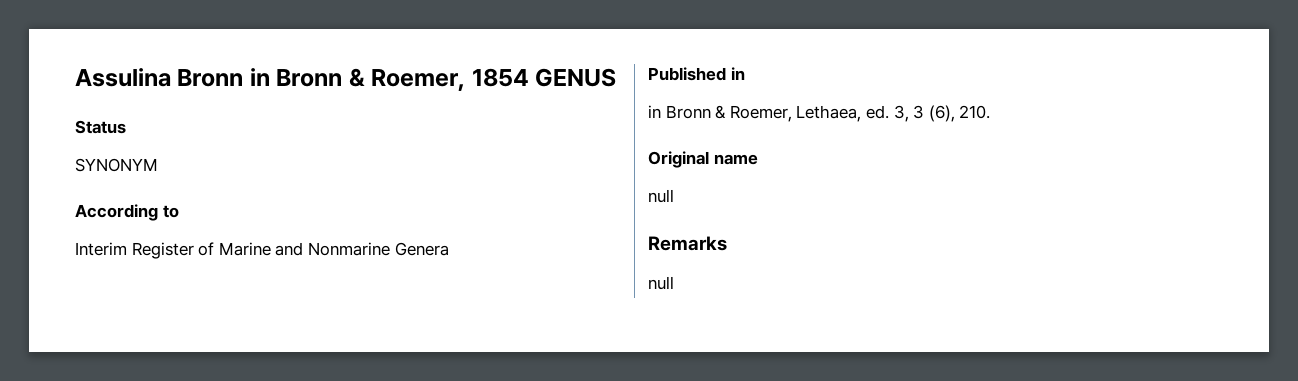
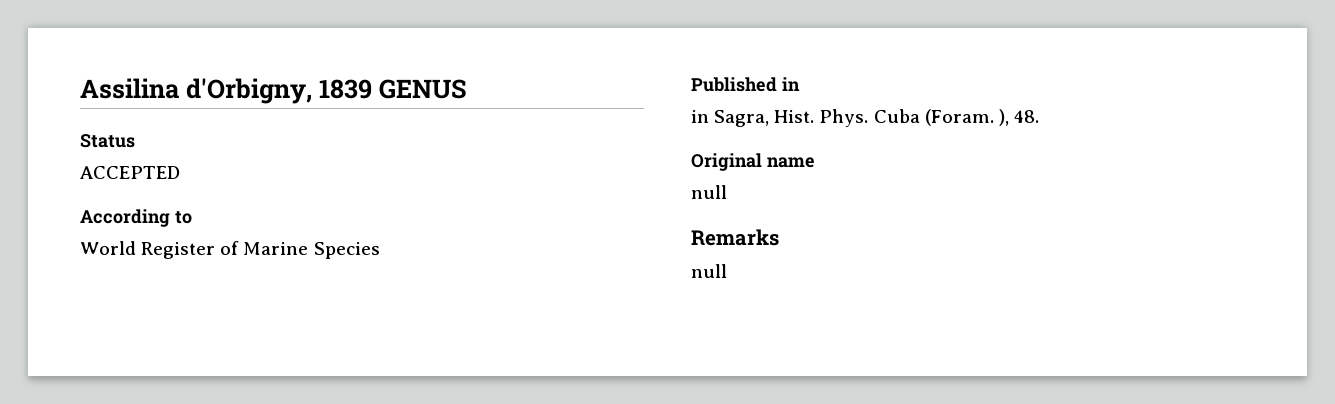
- Assulina Bronn in Bronn & Roemer, 1854 GENUS
+ Assilina d'Orbigny, 1839 GENUS
- SYNONYM
+ ACCEPTED
- Interim Register of Marine and Nonmarine Genera
+ World Register of Marine Species
- in Bronn & Roemer, Lethaea, ed. 3, 3 (6), 210.
+ in Sagra, Hist. Phys. Cuba (Foram. ), 48.

